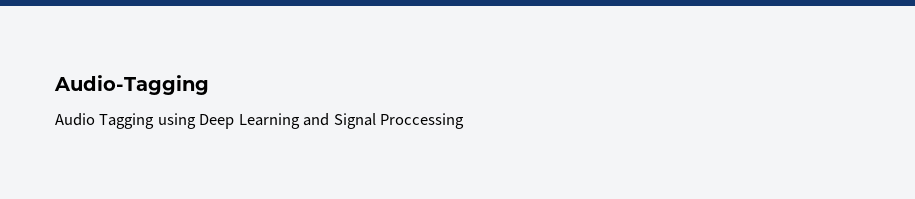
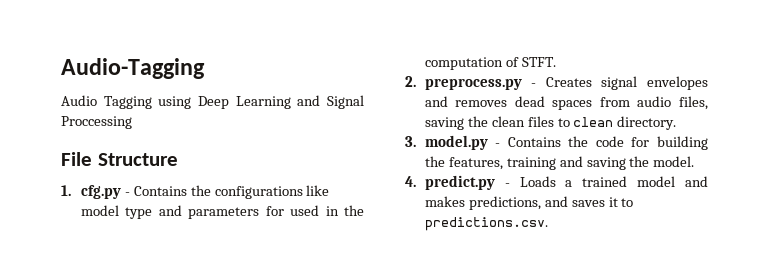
+ File Structure
+ 1. cfg.py - Contains the configurations like model type and parameters for used in the computation of STFT.
+ 2. preprocess.py - Creates signal envelopes and removes dead spaces from audio files, saving the clean files to clean directory.
+ 3. model.py - Contains the code for building the features, training and saving the model.
+ 4. predict.py - Loads a trained model and makes predictions, and saves it to predictions.csv.

